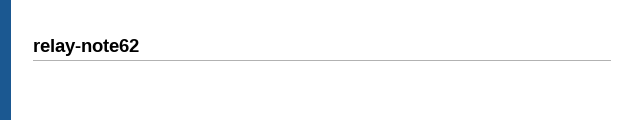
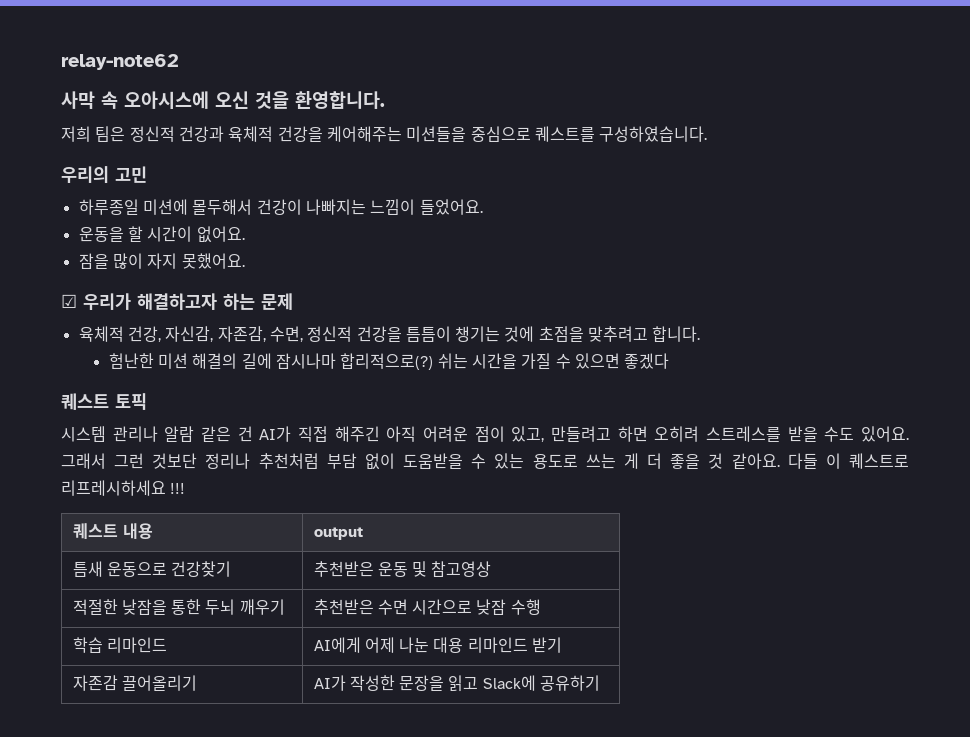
+ 사막 속 오아시스에 오신 것을 환영합니다.
+ 저희 팀은 정신적 건강과 육체적 건강을 케어해주는 미션들을 중심으로 퀘스트를 구성하였습니다.
+ 우리의 고민
+ 하루종일 미션에 몰두해서 건강이 나빠지는 느낌이 들었어요.
+ 운동을 할 시간이 없어요.
+ 잠을 많이 자지 못했어요.
+ ☑ 우리가 해결하고자 하는 문제
+ 육체적 건강, 자신감, 자존감, 수면, 정신적 건강을 틈틈이 챙기는 것에 초점을 맞추려고 합니다.
+ 험난한 미션 해결의 길에 잠시나마 합리적으로(?) 쉬는 시간을 가질 수 있으면 좋겠다
+ 퀘스트 토픽
+ 시스템 관리나 알람 같은 건 AI가 직접 해주긴 아직 어려운 점이 있고, 만들려고 하면 오히려 스트레스를 받을 수도 있어요. 그래서 그런 것보단 정리나 추천처럼 부담 없이 도움받을 수 있는 용도로 쓰는 게 더 좋을 것 같아요. 다들 이 퀘스트로 리프레시하세요 !!!
+ 퀘스트 내용 | output
+ 틈새 운동으로 건강찾기 | 추천받은 운동 및 참고영상
+ 적절한 낮잠을 통한 두뇌 깨우기 | 추천받은 수면 시간으로 낮잠 수행
+ 학습 리마인드 | AI에게 어제 나눈 대용 리마인드 받기
+ 자존감 끌어올리기 | AI가 작성한 문장을 읽고 Slack에 공유하기

